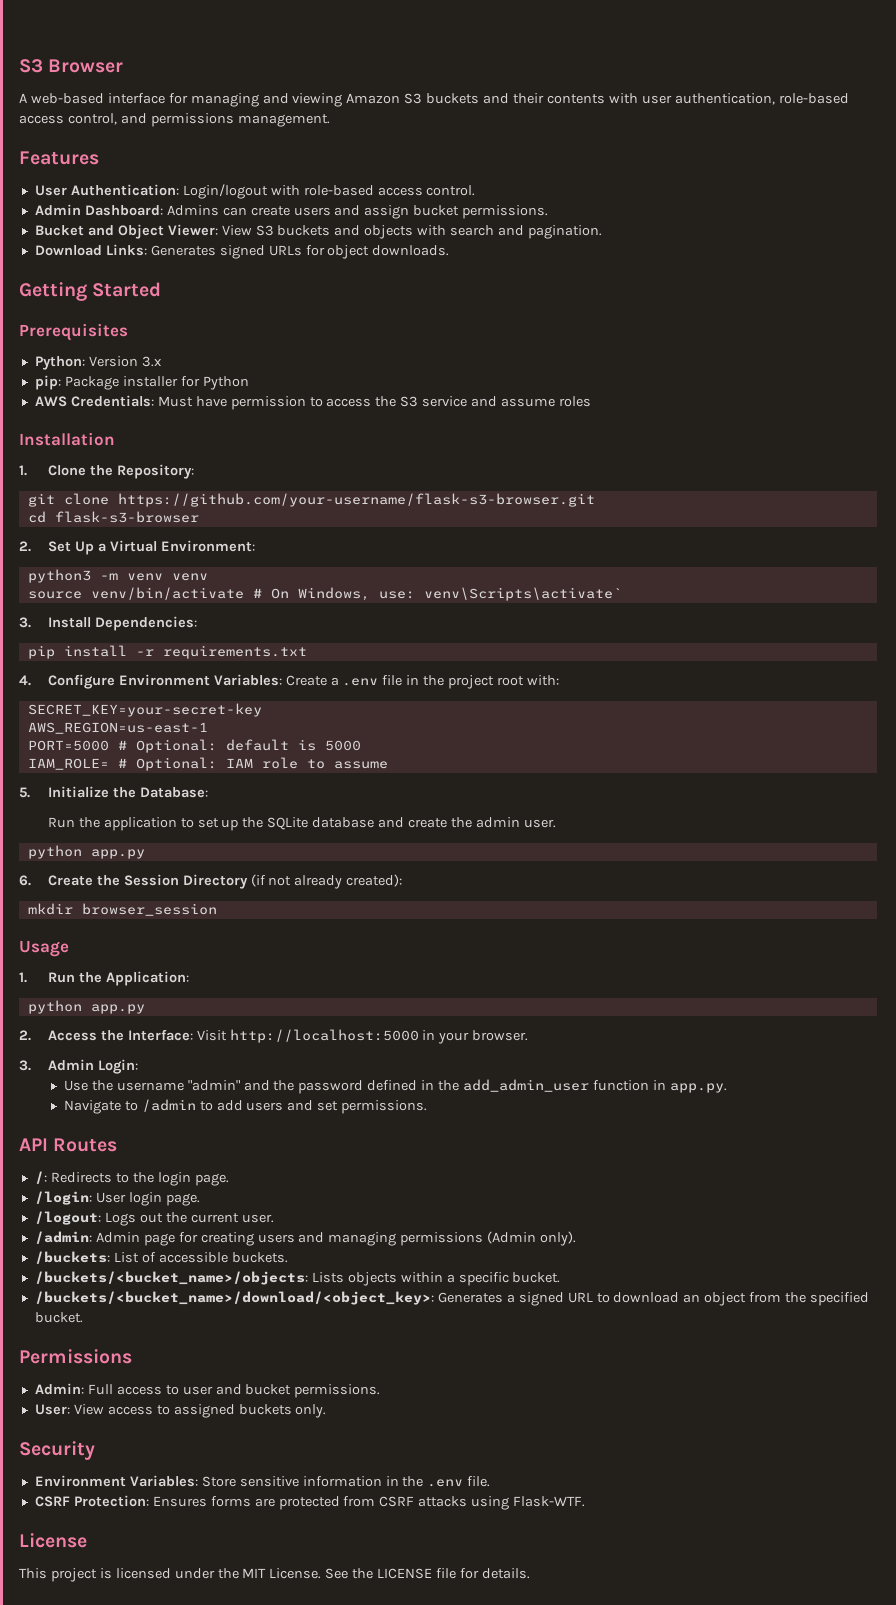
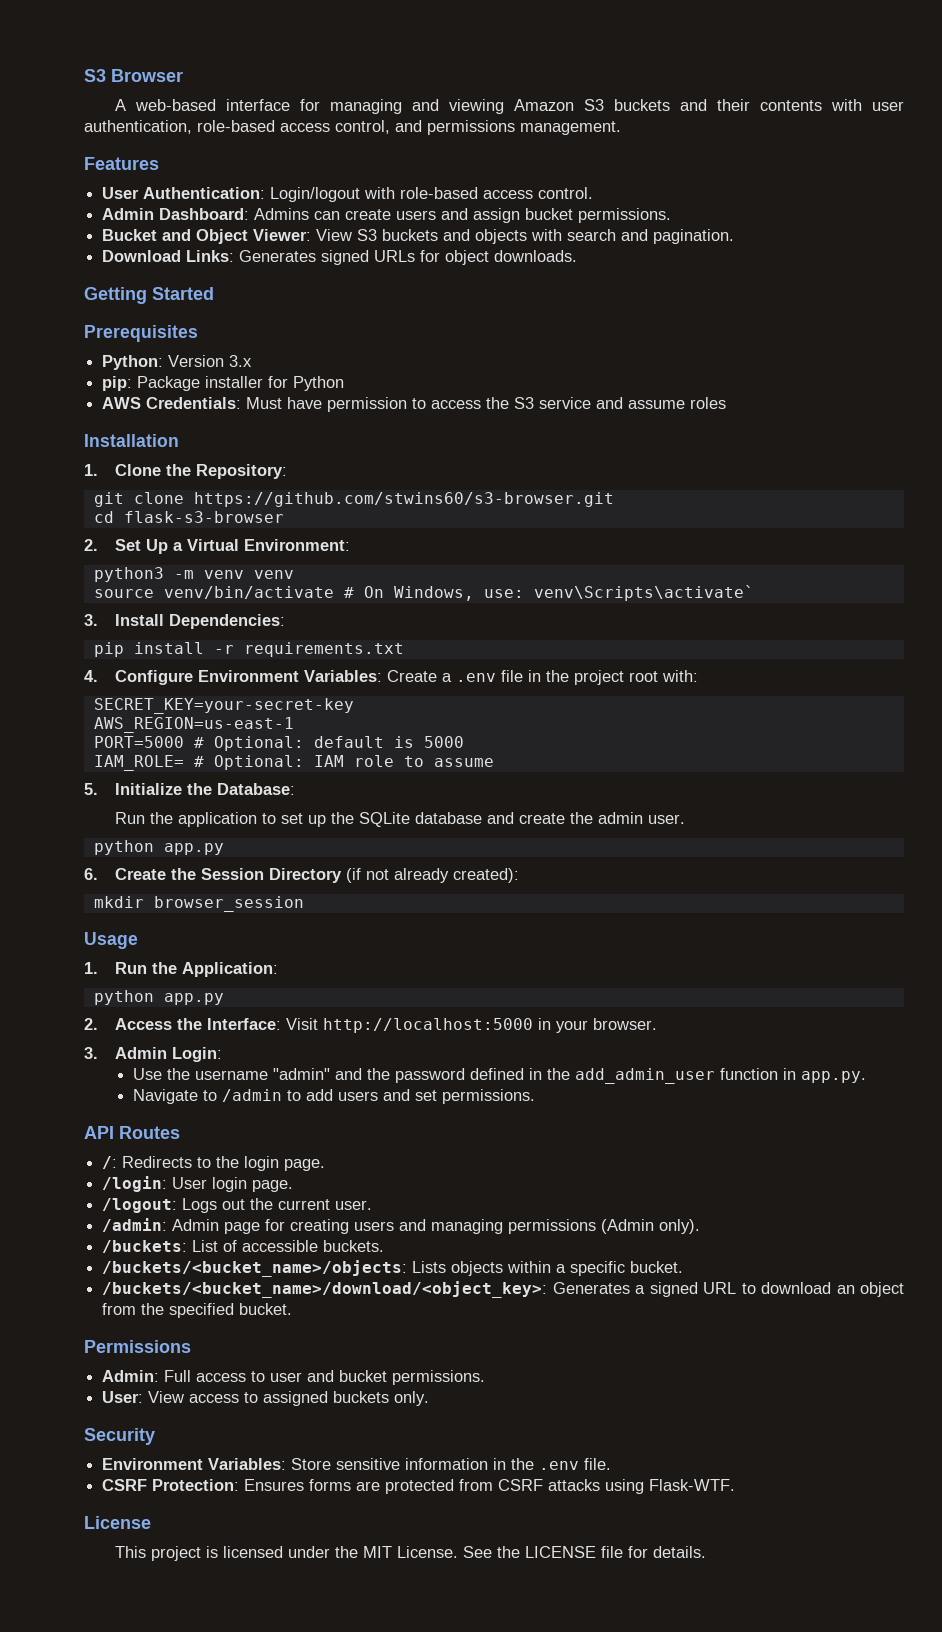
- git clone https://github.com/your-username/flask-s3-browser.git
+ git clone https://github.com/stwins60/s3-browser.git

